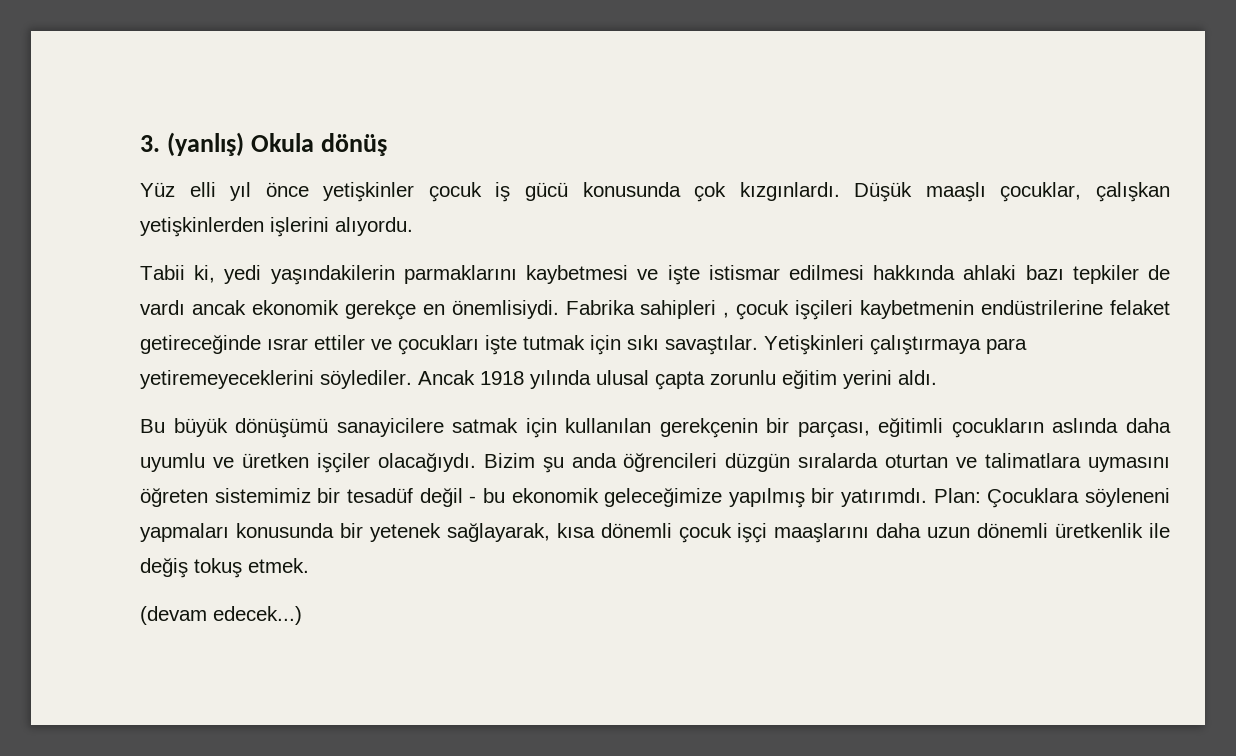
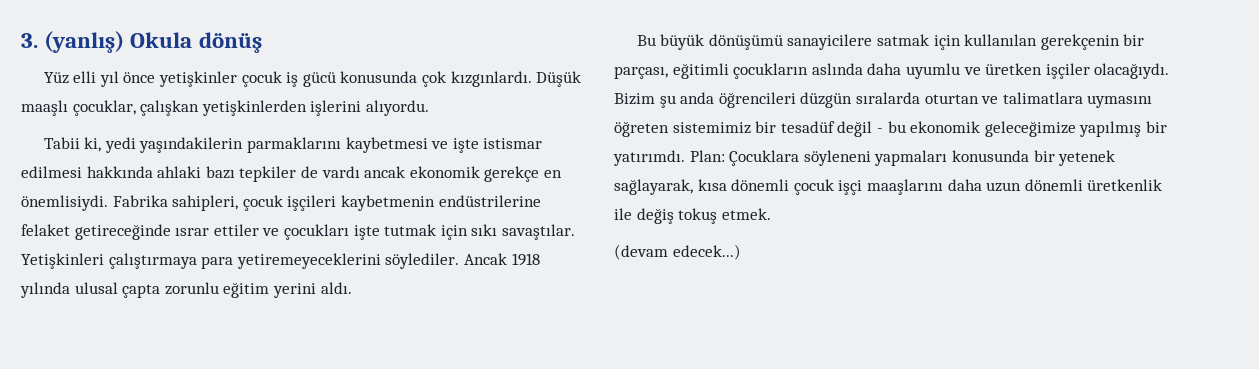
- Fabrika sahipleri , çocuk işçileri kaybetmenin endüstrilerine felaket getireceğinde ısrar ettiler ve çocukları işte tutmak için sıkı savaştılar.
+ Fabrika sahipleri, çocuk işçileri kaybetmenin endüstrilerine felaket getireceğinde ısrar ettiler ve çocukları işte tutmak için sıkı savaştılar.

